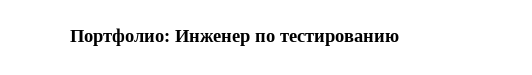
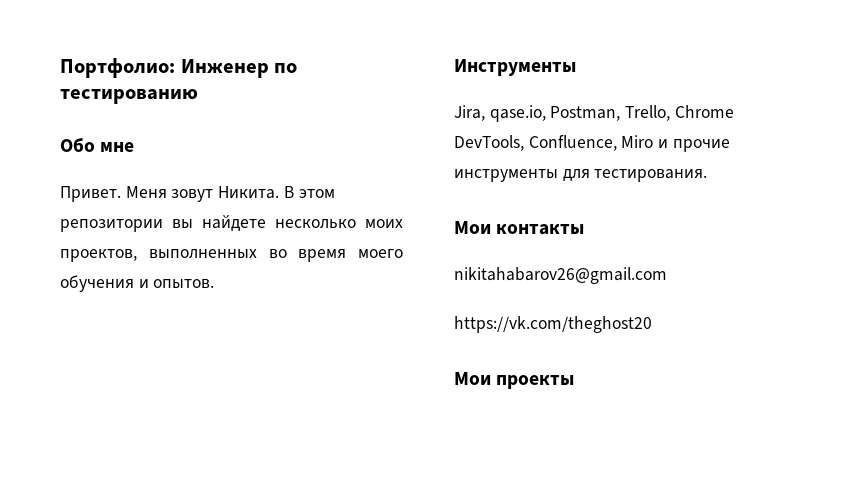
+ Обо мне
+ Привет. Меня зовут Никита. В этом репозитории вы найдете несколько моих проектов, выполненных во время моего обучения и опытов.
+ Инструменты
+ Jira, qase.io, Postman, Trello, Chrome DevTools, Confluence, Miro и прочие инструменты для тестирования.
+ Мои контакты
+ nikitahabarov26@gmail.com
+ https://vk.com/theghost20
+ Мои проекты

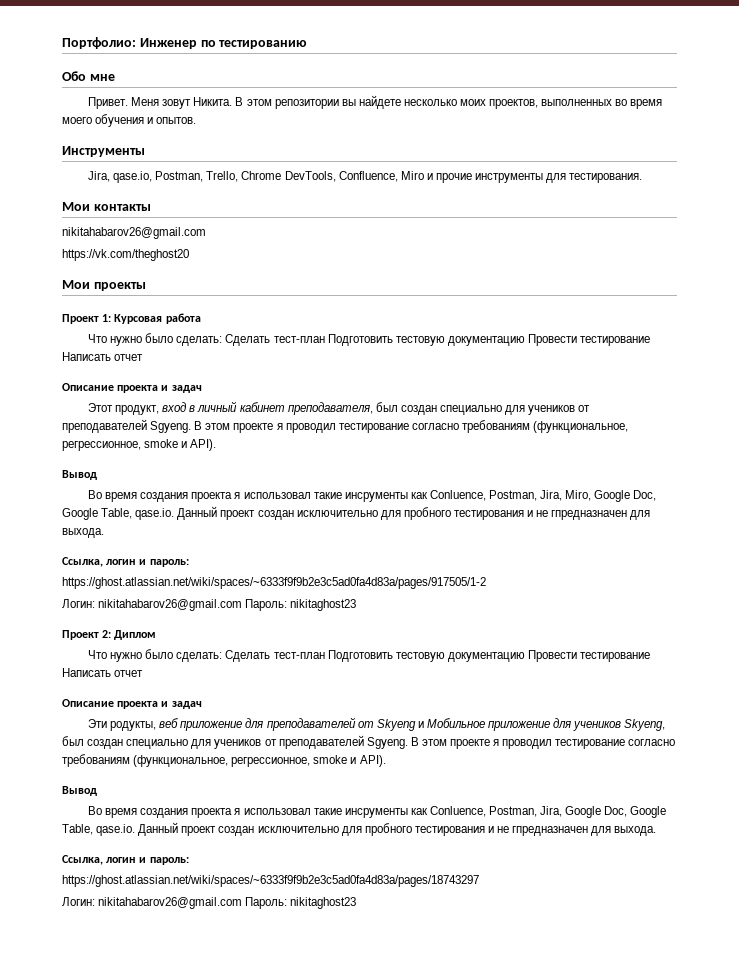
+ Проект 1: Курсовая работа
+ Что нужно было сделать: Сделать тест-план Подготовить тестовую документацию Провести тестирование Написать отчет
+ Описание проекта и задач
+ Этот продукт, вход в личный кабинет преподавателя, был создан специально для учеников от преподавателей Sgyeng. В этом проекте я проводил тестирование согласно требованиям (функциональное, регрессионное, smoke и API).
+ Вывод
+ Во время создания проекта я использовал такие инсрументы как Conluence, Postman, Jira, Miro, Google Doc, Google Table, qase.io. Данный проект создан исключительно для пробного тестирования и не гпредназначен для выхода.
+ Ссылка, логин и пароль:
+ https://ghost.atlassian.net/wiki/spaces/~6333f9f9b2e3c5ad0fa4d83a/pages/917505/1-2
+ Логин: nikitahabarov26@gmail.com Пароль: nikitaghost23
+ Проект 2: Диплом
+ Что нужно было сделать: Сделать тест-план Подготовить тестовую документацию Провести тестирование Написать отчет
+ Описание проекта и задач
+ Эти родукты, веб приложение для преподавателей от Skyeng и Мобильное приложение для учеников Skyeng, был создан специально для учеников от преподавателей Sgyeng. В этом проекте я проводил тестирование согласно требованиям (функциональное, регрессионное, smoke и API).
+ Вывод
+ Во время создания проекта я использовал такие инсрументы как Conluence, Postman, Jira, Google Doc, Google Table, qase.io. Данный проект создан исключительно для пробного тестирования и не гпредназначен для выхода.
+ Ссылка, логин и пароль:
+ https://ghost.atlassian.net/wiki/spaces/~6333f9f9b2e3c5ad0fa4d83a/pages/18743297
+ Логин: nikitahabarov26@gmail.com Пароль: nikitaghost23

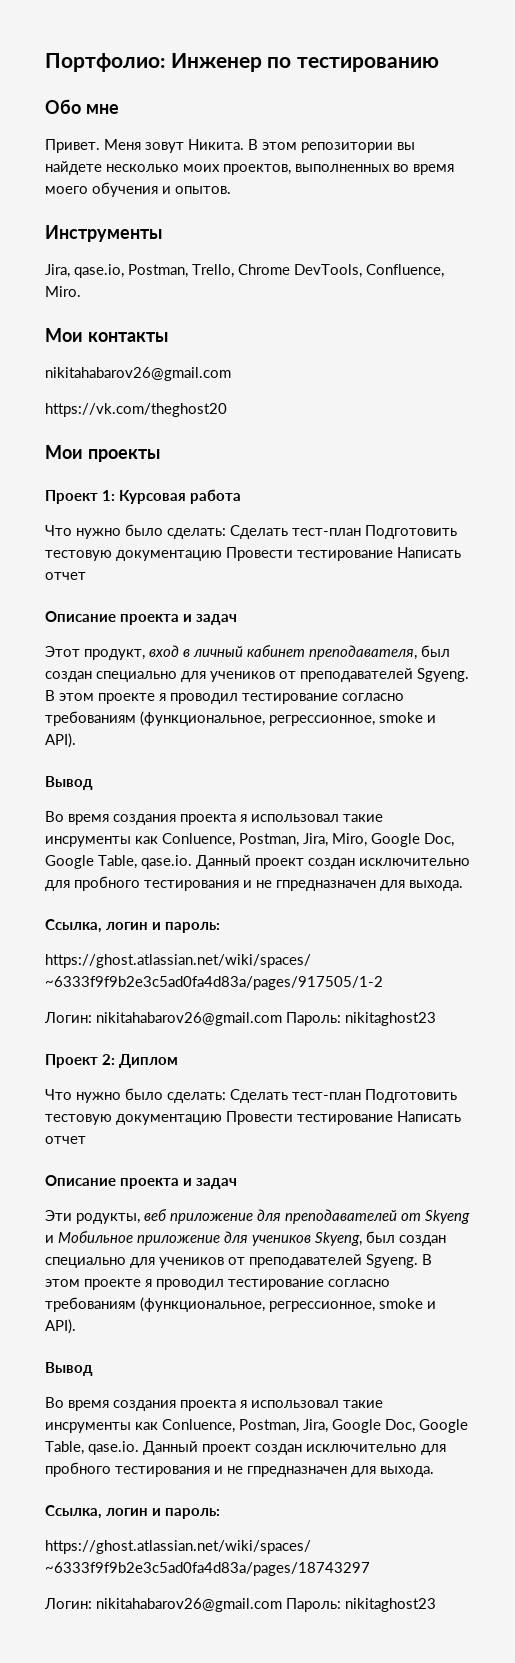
- Jira, qase.io, Postman, Trello, Chrome DevTools, Confluence, Miro и прочие инструменты для тестирования.
+ Jira, qase.io, Postman, Trello, Chrome DevTools, Confluence, Miro.

